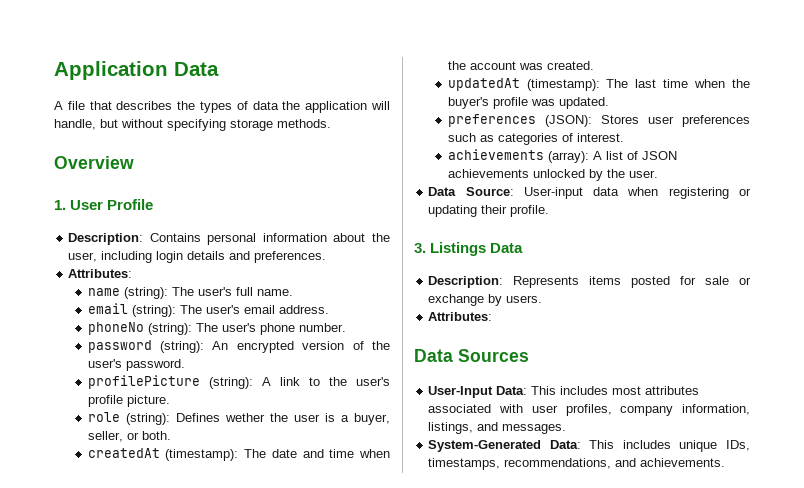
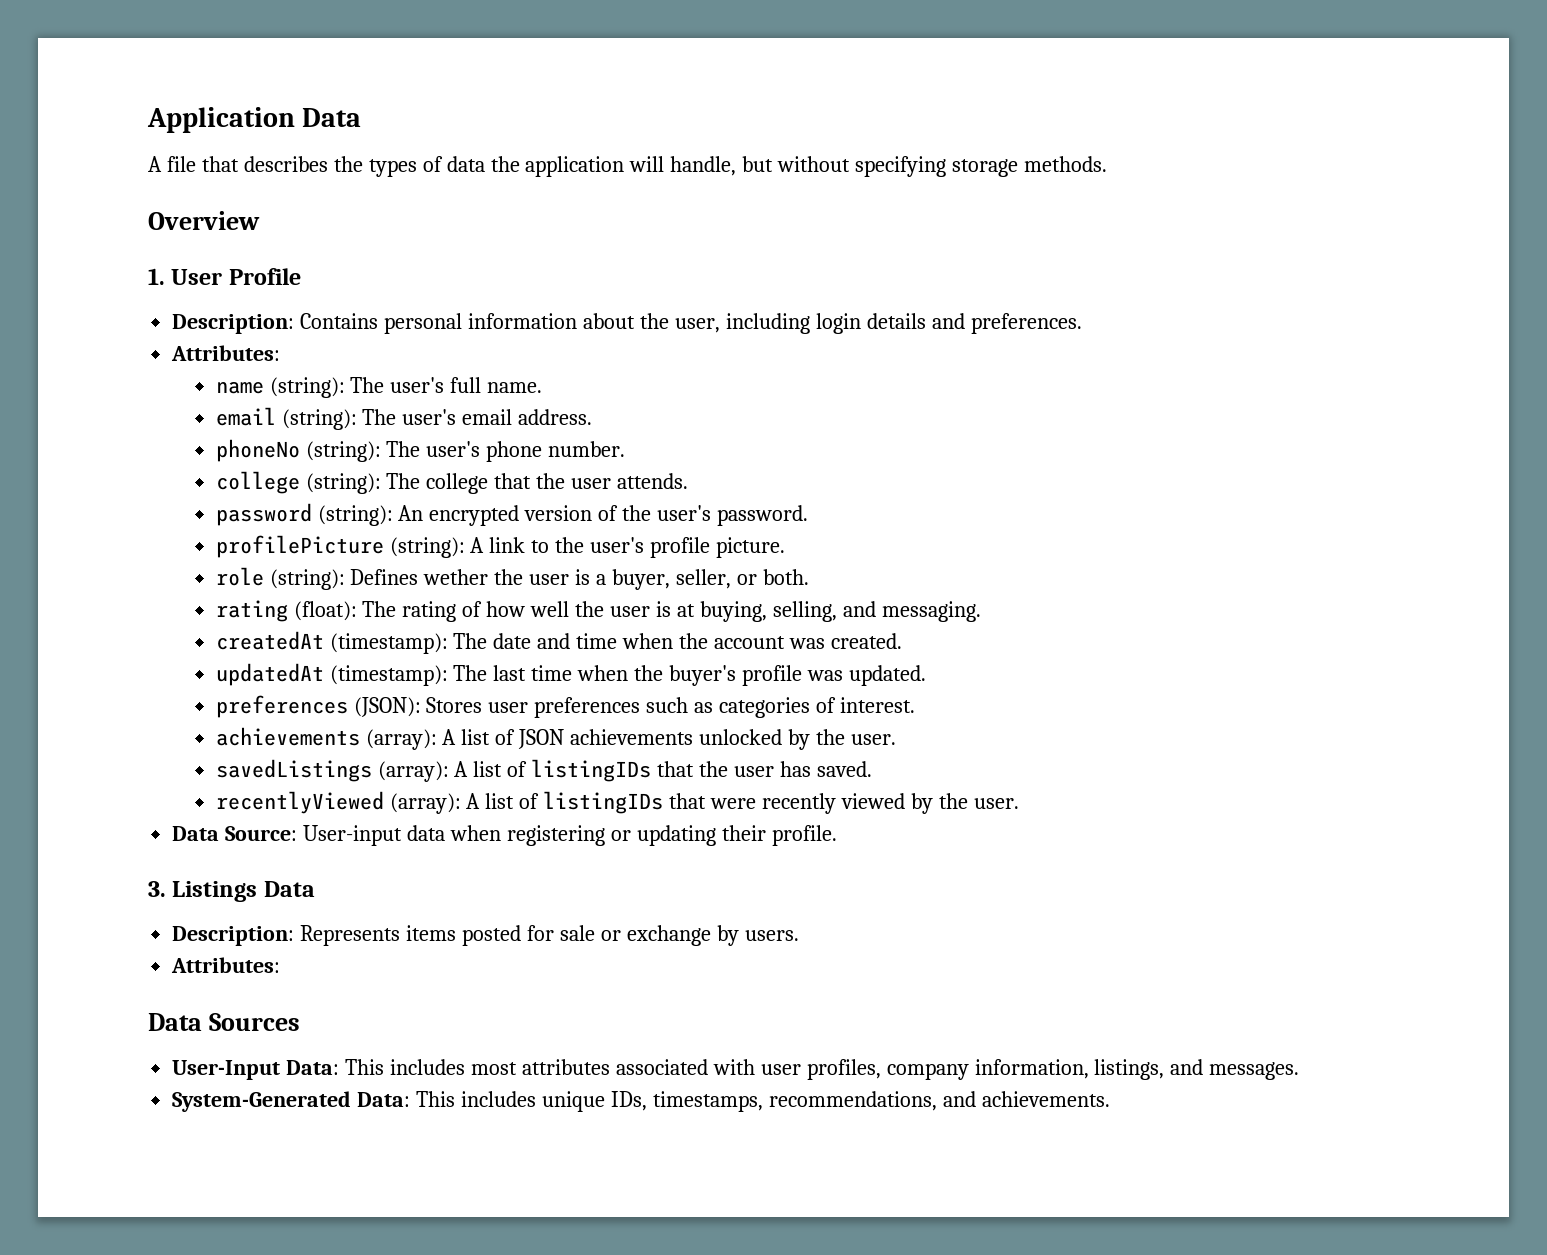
+ college (string): The college that the user attends.
+ rating (float): The rating of how well the user is at buying, selling, and messaging.
+ savedListings (array): A list of listingIDs that the user has saved.
+ recentlyViewed (array): A list of listingIDs that were recently viewed by the user.

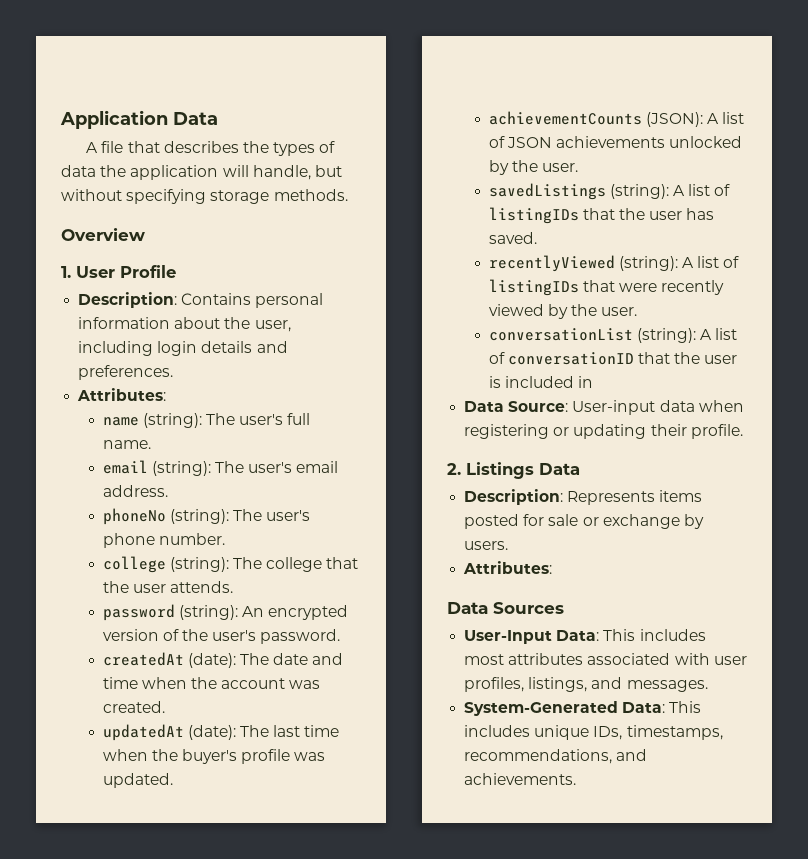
- profilePicture (string): A link to the user's profile picture.
- role (string): Defines wether the user is a buyer, seller, or both.
- rating (float): The rating of how well the user is at buying, selling, and messaging.
- createdAt (timestamp): The date and time when the account was created.
+ createdAt (date): The date and time when the account was created.
- updatedAt (timestamp): The last time when the buyer's profile was updated.
+ updatedAt (date): The last time when the buyer's profile was updated.
- preferences (JSON): Stores user preferences such as categories of interest.
- achievements (array): A list of JSON achievements unlocked by the user.
+ achievementCounts (JSON): A list of JSON achievements unlocked by the user.
- savedListings (array): A list of listingIDs that the user has saved.
+ savedListings (string): A list of listingIDs that the user has saved.
- recentlyViewed (array): A list of listingIDs that were recently viewed by the user.
+ recentlyViewed (string): A list of listingIDs that were recently viewed by the user.
+ conversationList (string): A list of conversationID that the user is included in
- 3. Listings Data
+ 2. Listings Data
- User-Input Data: This includes most attributes associated with user profiles, company information, listings, and messages.
+ User-Input Data: This includes most attributes associated with user profiles, listings, and messages.

